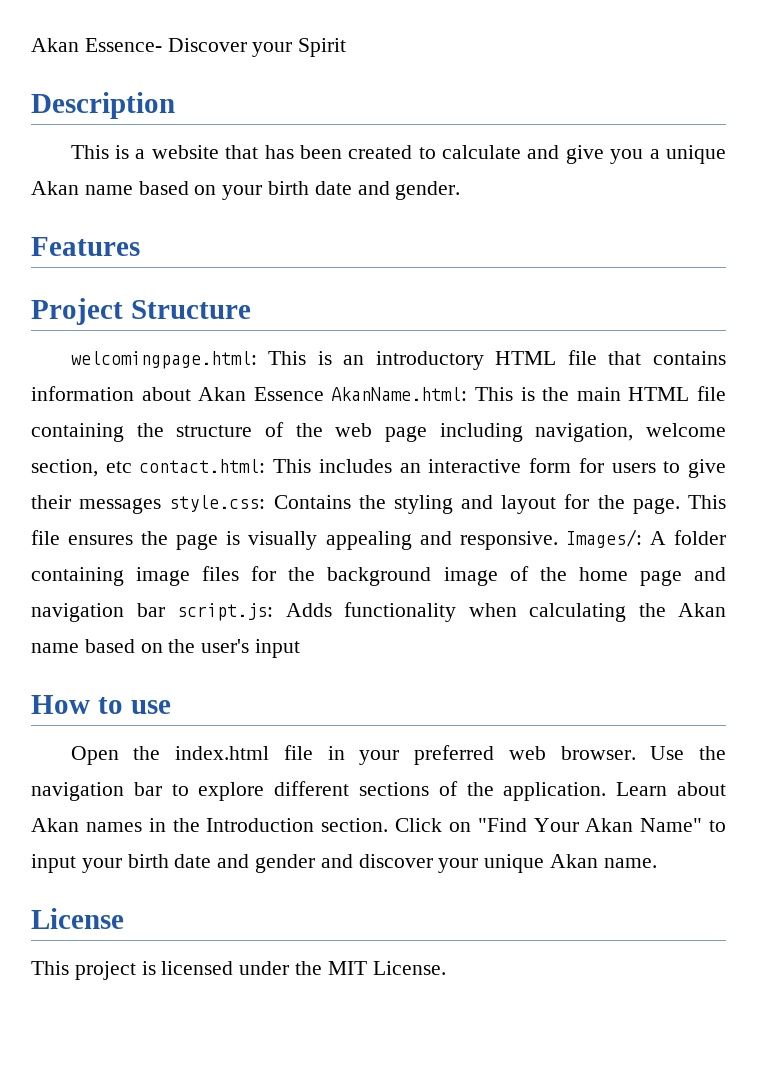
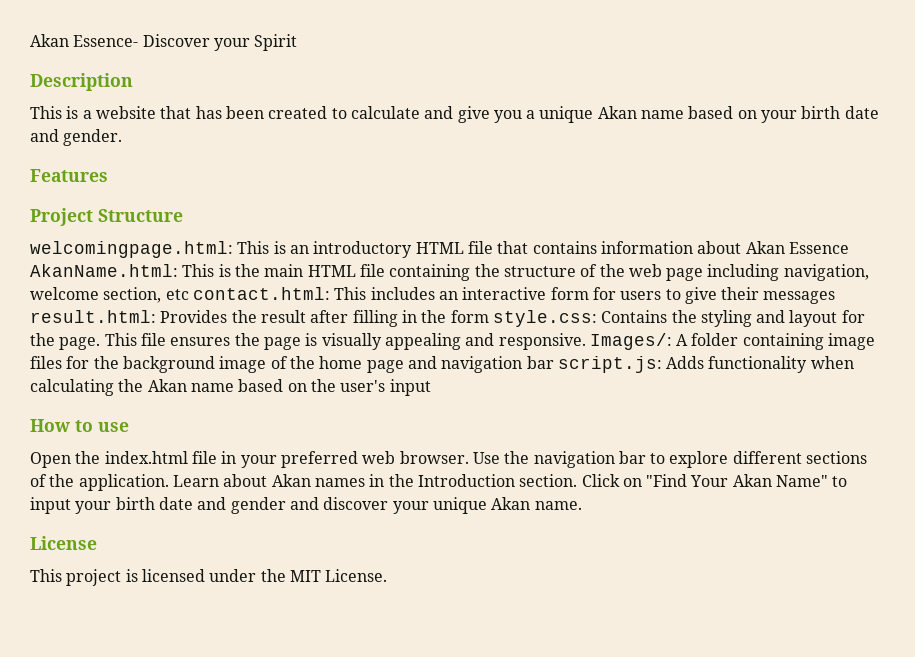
- welcomingpage.html: This is an introductory HTML file that contains information about Akan Essence AkanName.html: This is the main HTML file containing the structure of the web page including navigation, welcome section, etc contact.html: This includes an interactive form for users to give their messages style.css: Contains the styling and layout for the page.
+ welcomingpage.html: This is an introductory HTML file that contains information about Akan Essence AkanName.html: This is the main HTML file containing the structure of the web page including navigation, welcome section, etc contact.html: This includes an interactive form for users to give their messages result.html: Provides the result after filling in the form style.css: Contains the styling and layout for the page.

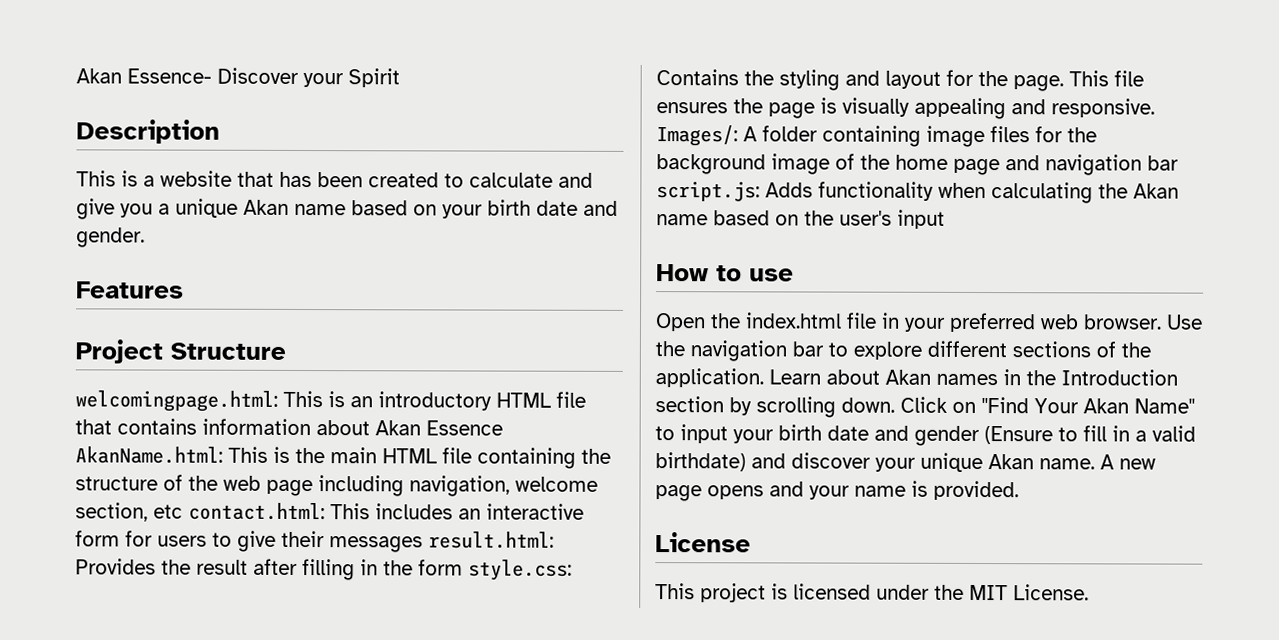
- Learn about Akan names in the Introduction section.
+ Learn about Akan names in the Introduction section by scrolling down.
- Click on "Find Your Akan Name" to input your birth date and gender and discover your unique Akan name.
+ Click on "Find Your Akan Name" to input your birth date and gender (Ensure to fill in a valid birthdate) and discover your unique Akan name. A new page opens and your name is provided.

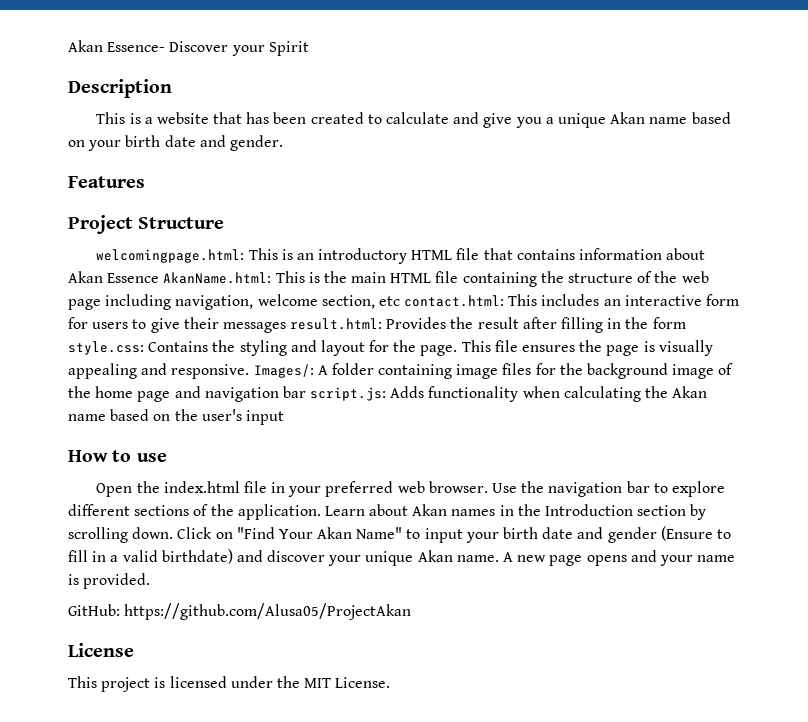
+ GitHub: https://github.com/Alusa05/ProjectAkan

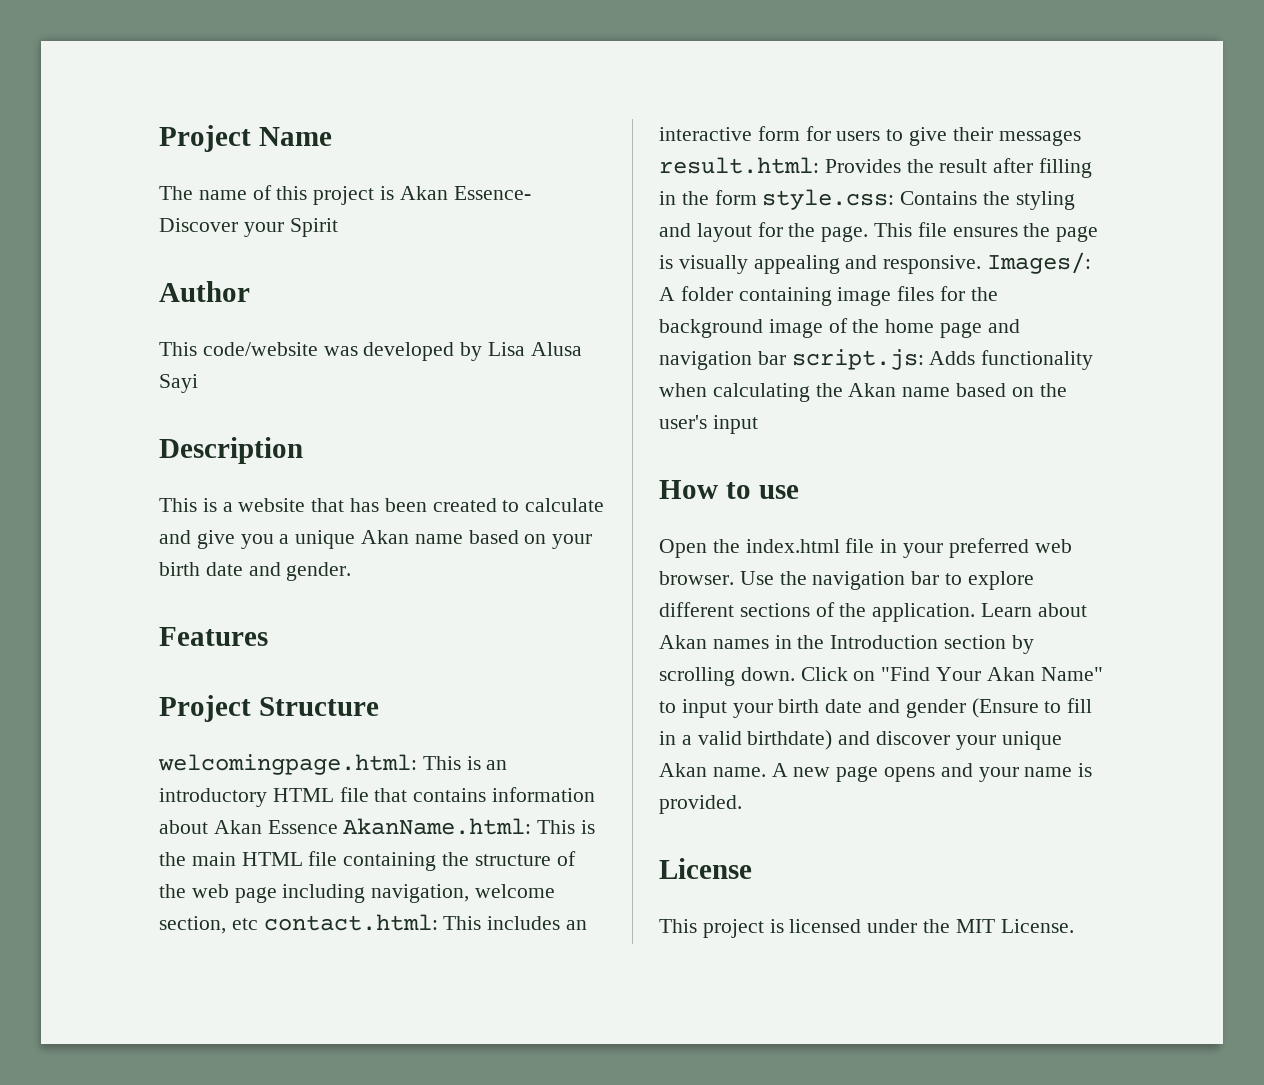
- Akan Essence- Discover your Spirit
+ Project Name
+ The name of this project is Akan Essence- Discover your Spirit
+ Author
+ This code/website was developed by Lisa Alusa Sayi
- GitHub: https://github.com/Alusa05/ProjectAkan

